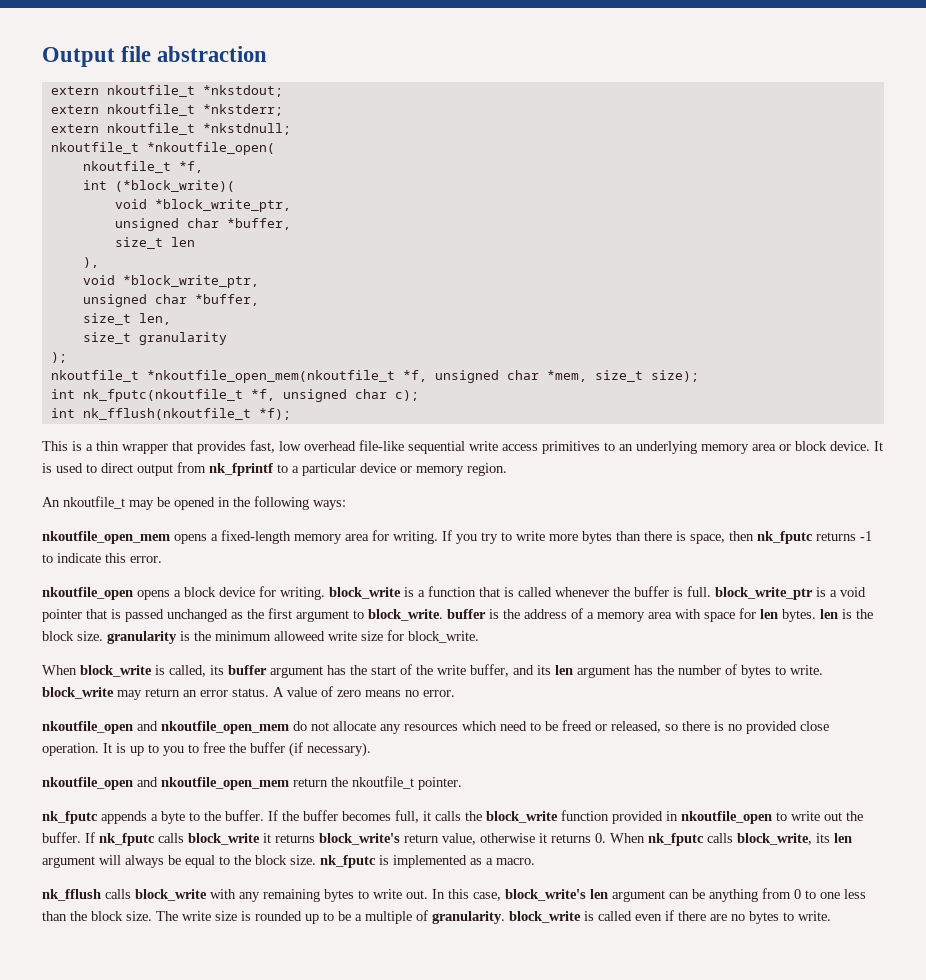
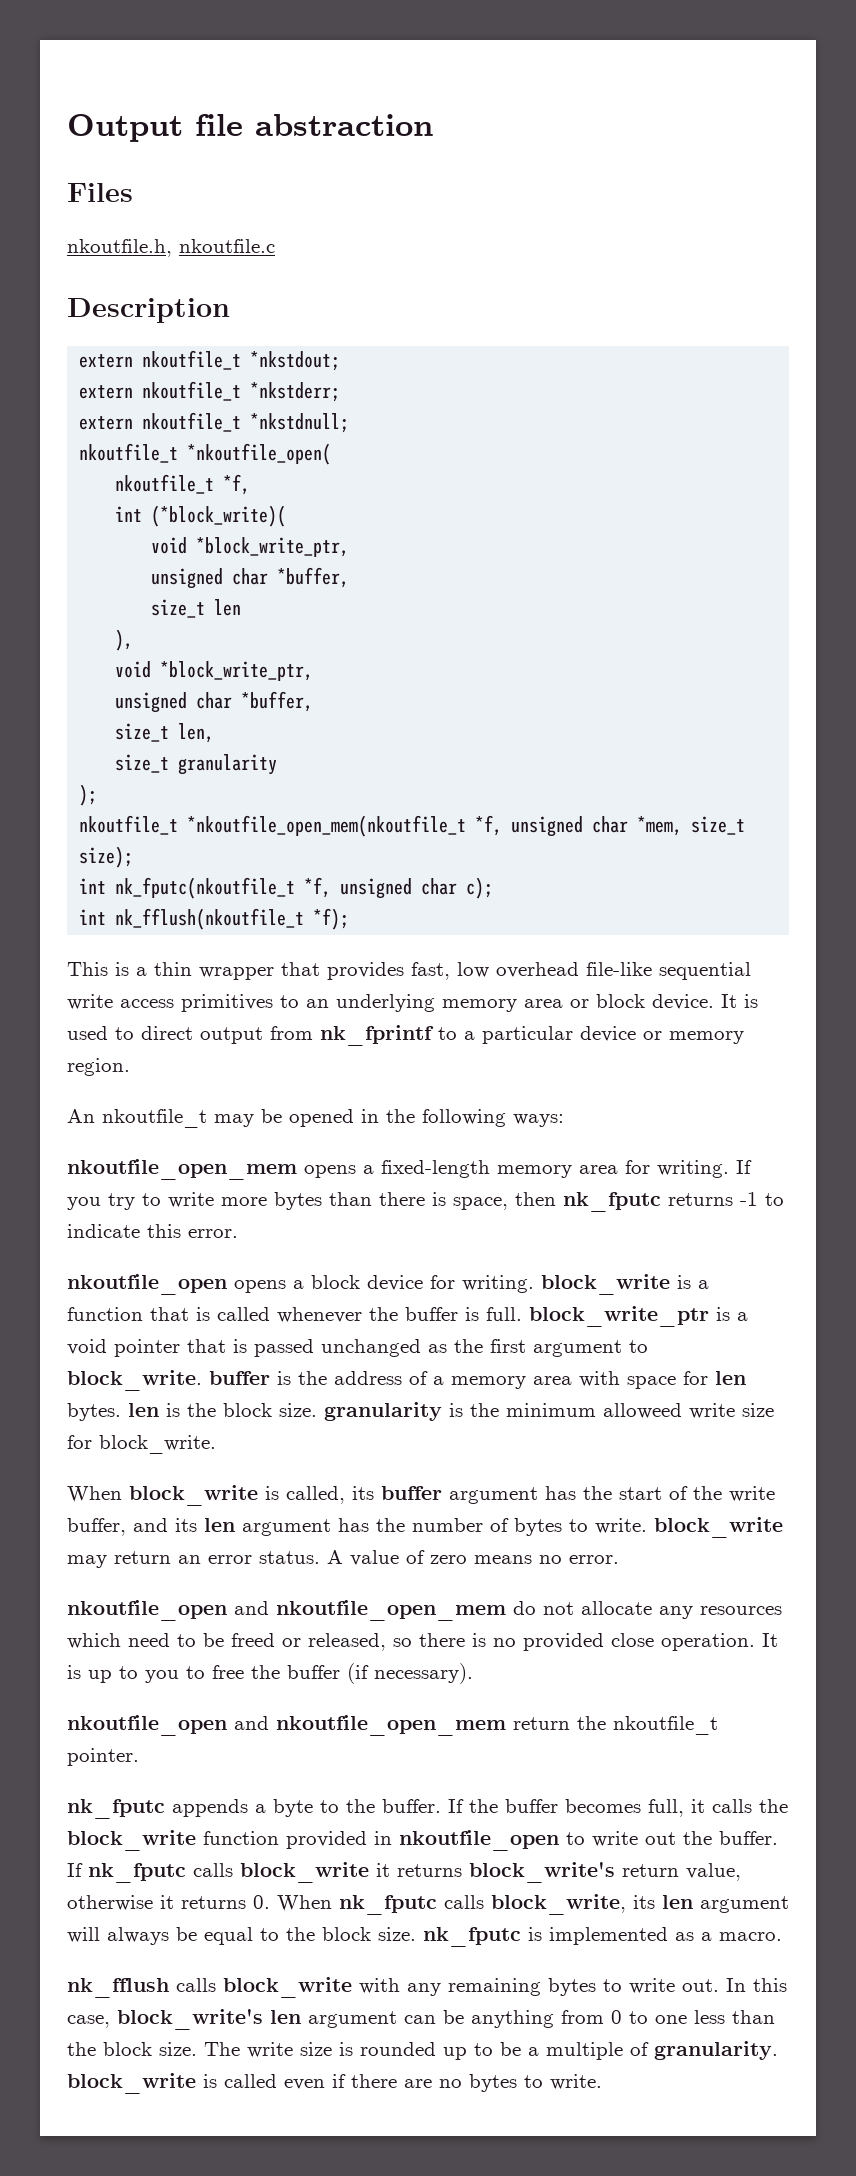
+ Files
+ nkoutfile.h, nkoutfile.c
+ Description

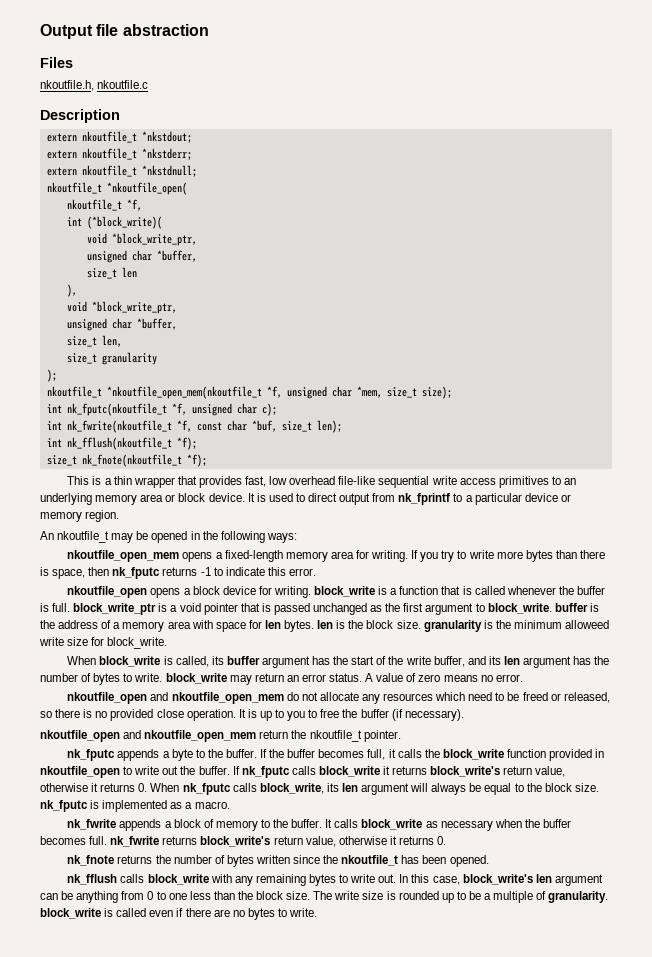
+ int nk_fwrite(nkoutfile_t *f, const char *buf, size_t len);
+ size_t nk_fnote(nkoutfile_t *f);
+ nk_fwrite appends a block of memory to the buffer. It calls block_write as necessary when the buffer becomes full. nk_fwrite returns block_write's return value, otherwise it returns 0.
+ nk_fnote returns the number of bytes written since the nkoutfile_t has been opened.

